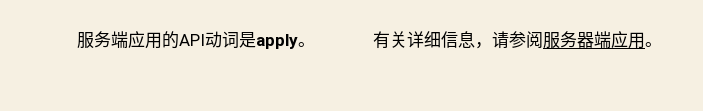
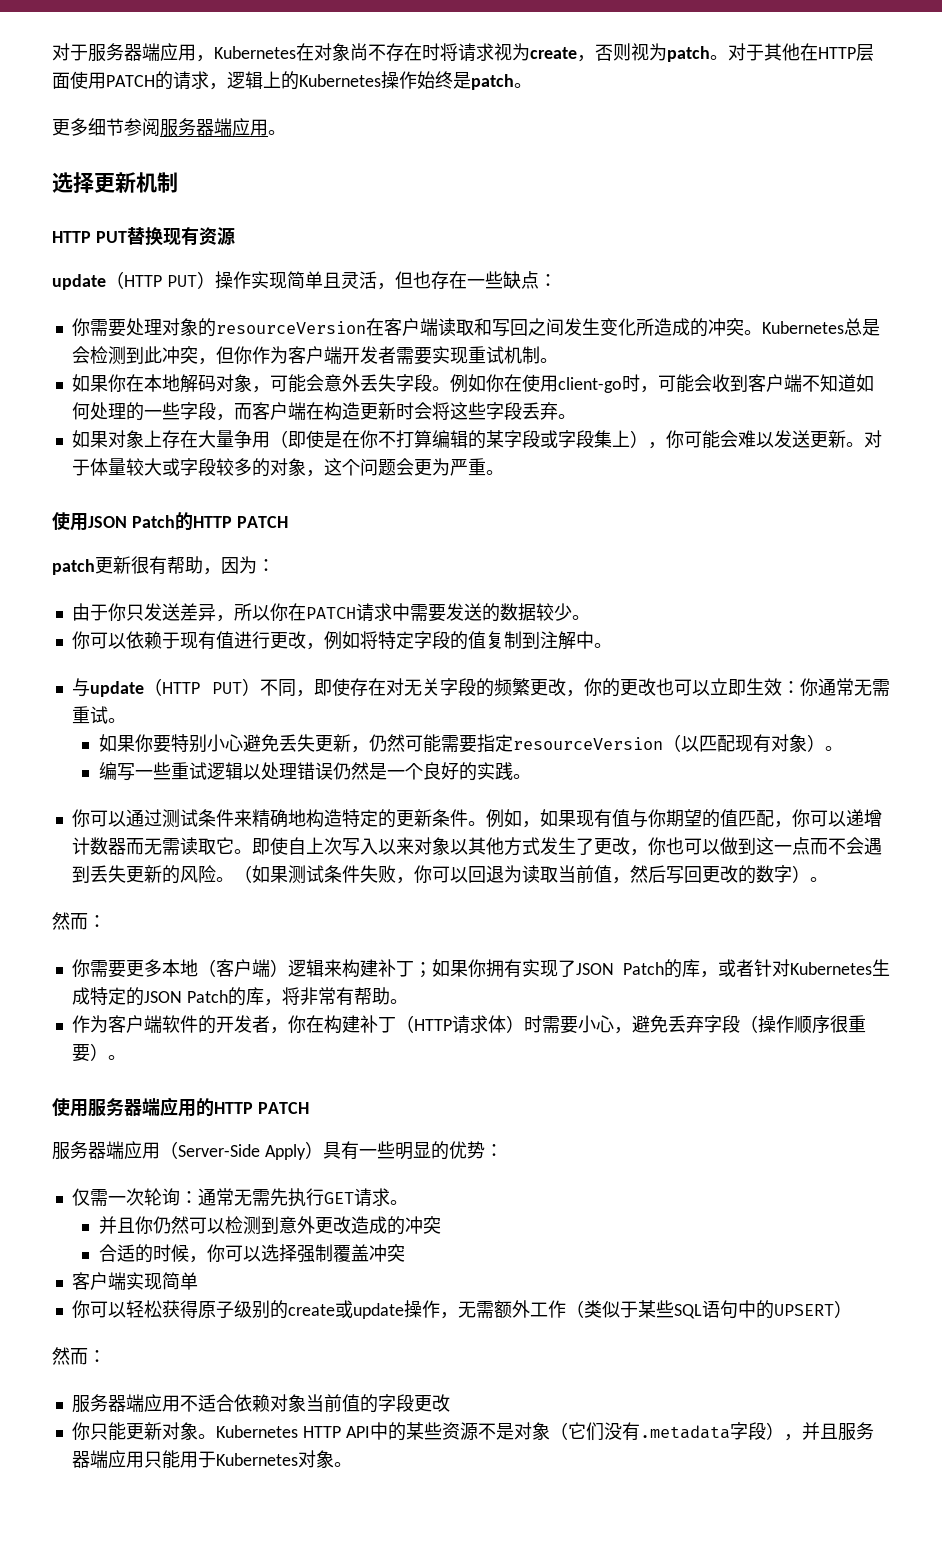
- 服务端应用的API动词是apply。有关详细信息，请参阅服务器端应用。
+ 对于服务器端应用，Kubernetes在对象尚不存在时将请求视为create，否则视为patch。对于其他在HTTP层面使用PATCH的请求，逻辑上的Kubernetes操作始终是patch。
+ 更多细节参阅服务器端应用。
+ 选择更新机制
+ HTTP PUT替换现有资源
+ update（HTTP PUT）操作实现简单且灵活，但也存在一些缺点：
+ 你需要处理对象的resourceVersion在客户端读取和写回之间发生变化所造成的冲突。Kubernetes总是会检测到此冲突，但你作为客户端开发者需要实现重试机制。
+ 如果你在本地解码对象，可能会意外丢失字段。例如你在使用client-go时，可能会收到客户端不知道如何处理的一些字段，而客户端在构造更新时会将这些字段丢弃。
+ 如果对象上存在大量争用（即使是在你不打算编辑的某字段或字段集上），你可能会难以发送更新。对于体量较大或字段较多的对象，这个问题会更为严重。
+ 使用JSON Patch的HTTP PATCH
+ patch更新很有帮助，因为：
+ 由于你只发送差异，所以你在PATCH请求中需要发送的数据较少。
+ 你可以依赖于现有值进行更改，例如将特定字段的值复制到注解中。
+ 与update（HTTP PUT）不同，即使存在对无关字段的频繁更改，你的更改也可以立即生效：你通常无需重试。
+ 如果你要特别小心避免丢失更新，仍然可能需要指定resourceVersion（以匹配现有对象）。
+ 编写一些重试逻辑以处理错误仍然是一个良好的实践。
+ 你可以通过测试条件来精确地构造特定的更新条件。例如，如果现有值与你期望的值匹配，你可以递增计数器而无需读取它。即使自上次写入以来对象以其他方式发生了更改，你也可以做到这一点而不会遇到丢失更新的风险。（如果测试条件失败，你可以回退为读取当前值，然后写回更改的数字）。
+ 然而：
+ 你需要更多本地（客户端）逻辑来构建补丁；如果你拥有实现了JSON Patch的库，或者针对Kubernetes生成特定的JSON Patch的库，将非常有帮助。
+ 作为客户端软件的开发者，你在构建补丁（HTTP请求体）时需要小心，避免丢弃字段（操作顺序很重要）。
+ 使用服务器端应用的HTTP PATCH
+ 服务器端应用（Server-Side Apply）具有一些明显的优势：
+ 仅需一次轮询：通常无需先执行GET请求。
+ 并且你仍然可以检测到意外更改造成的冲突
+ 合适的时候，你可以选择强制覆盖冲突
+ 客户端实现简单
+ 你可以轻松获得原子级别的create或update操作，无需额外工作（类似于某些SQL语句中的UPSERT）
+ 然而：
+ 服务器端应用不适合依赖对象当前值的字段更改
+ 你只能更新对象。Kubernetes HTTP API中的某些资源不是对象（它们没有.metadata字段），并且服务器端应用只能用于Kubernetes对象。

